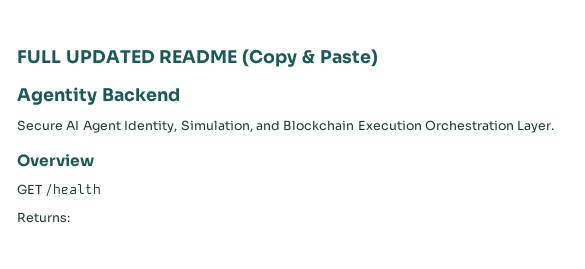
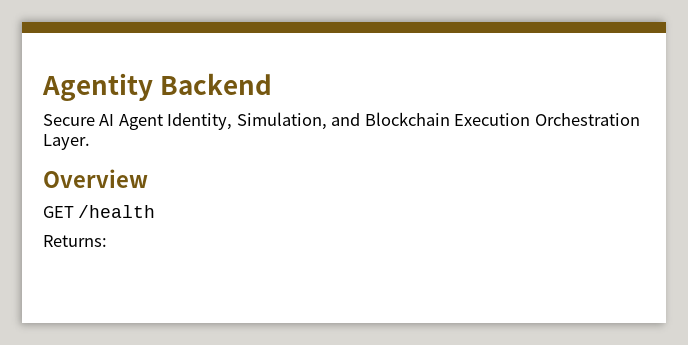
- FULL UPDATED README (Copy & Paste)

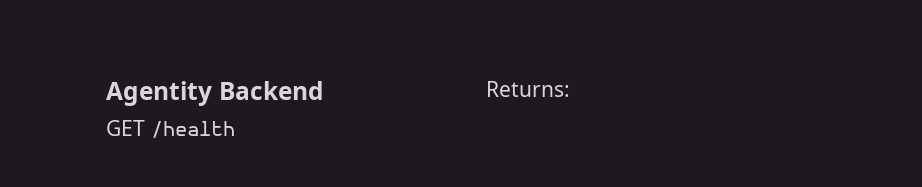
- Secure AI Agent Identity, Simulation, and Blockchain Execution Orchestration Layer.
- Overview

